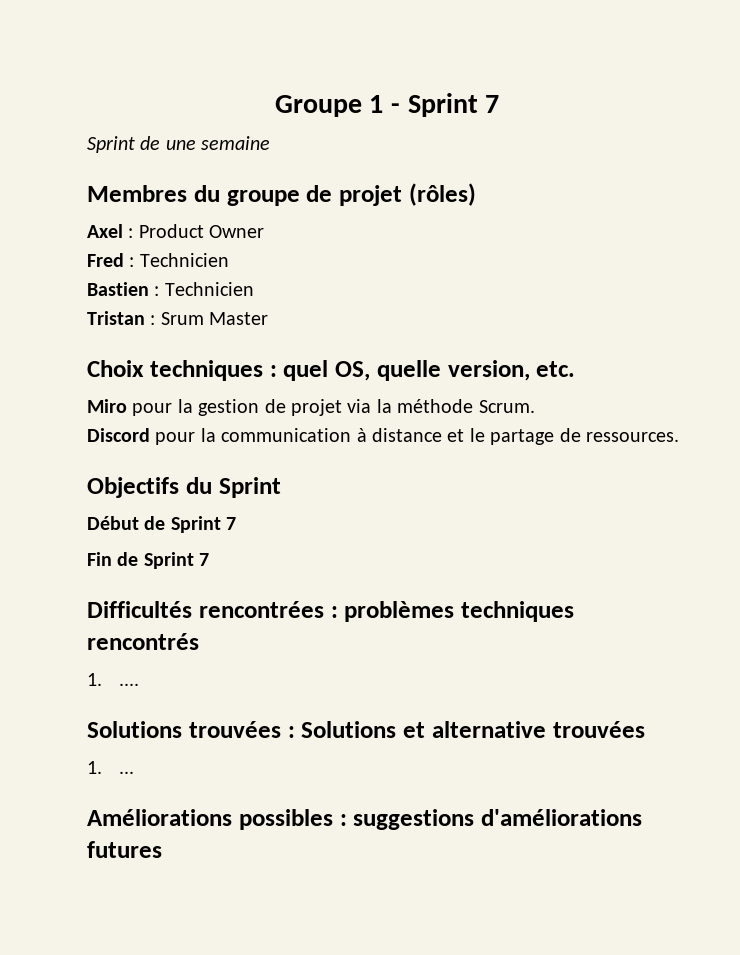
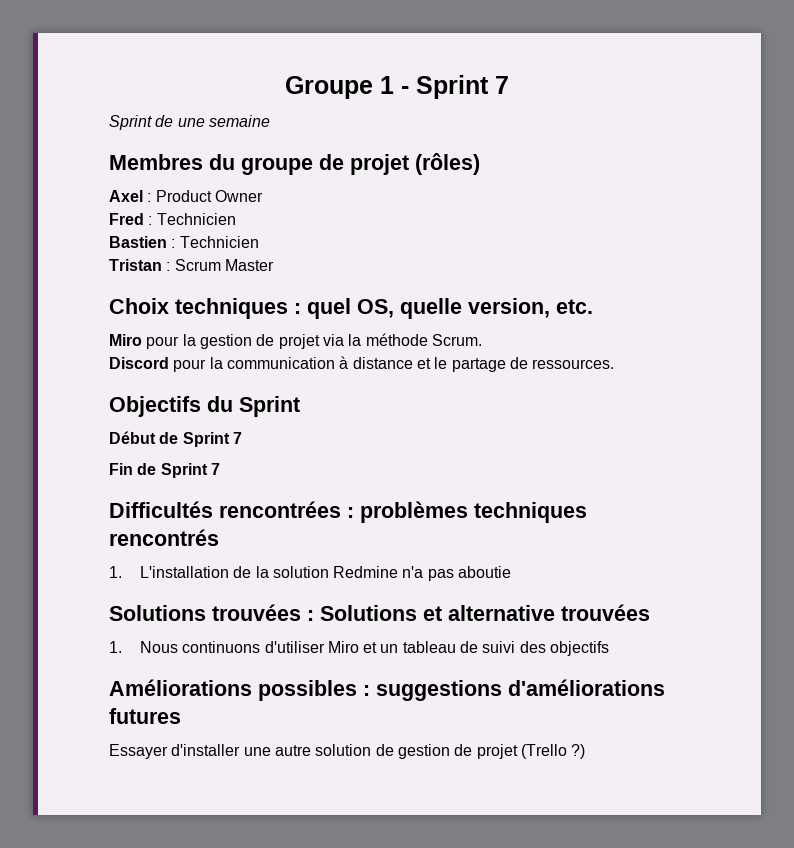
- Tristan : Srum Master
+ Tristan : Scrum Master
- 1. ....
+ 1. L'installation de la solution Redmine n'a pas aboutie
- 1. ...
+ 1. Nous continuons d'utiliser Miro et un tableau de suivi des objectifs
+ Essayer d'installer une autre solution de gestion de projet (Trello ?)

